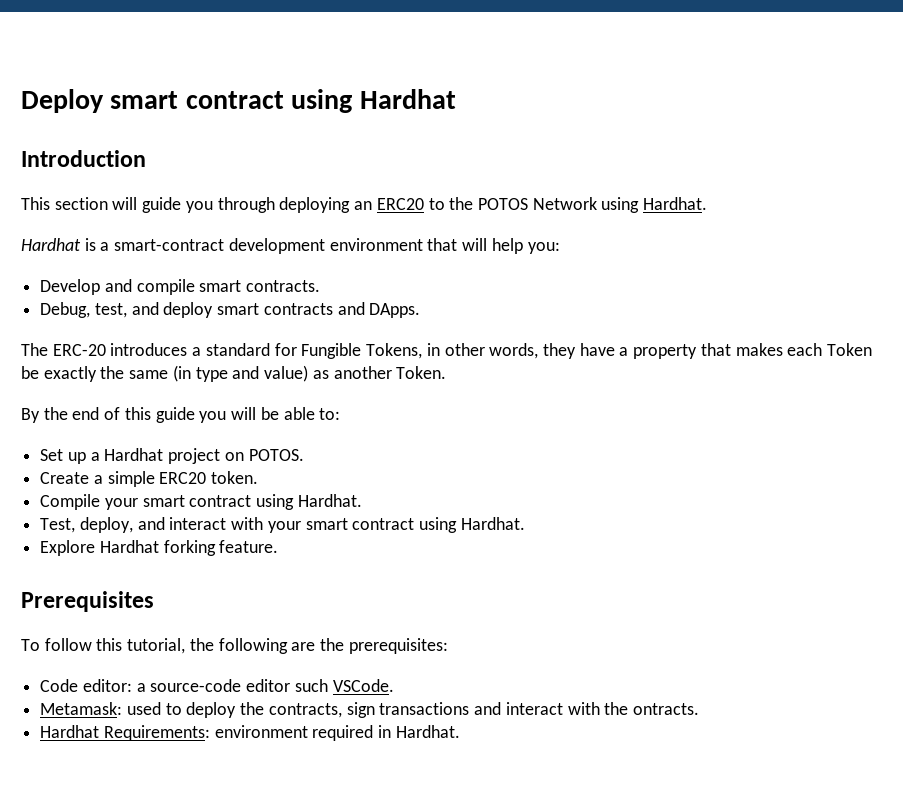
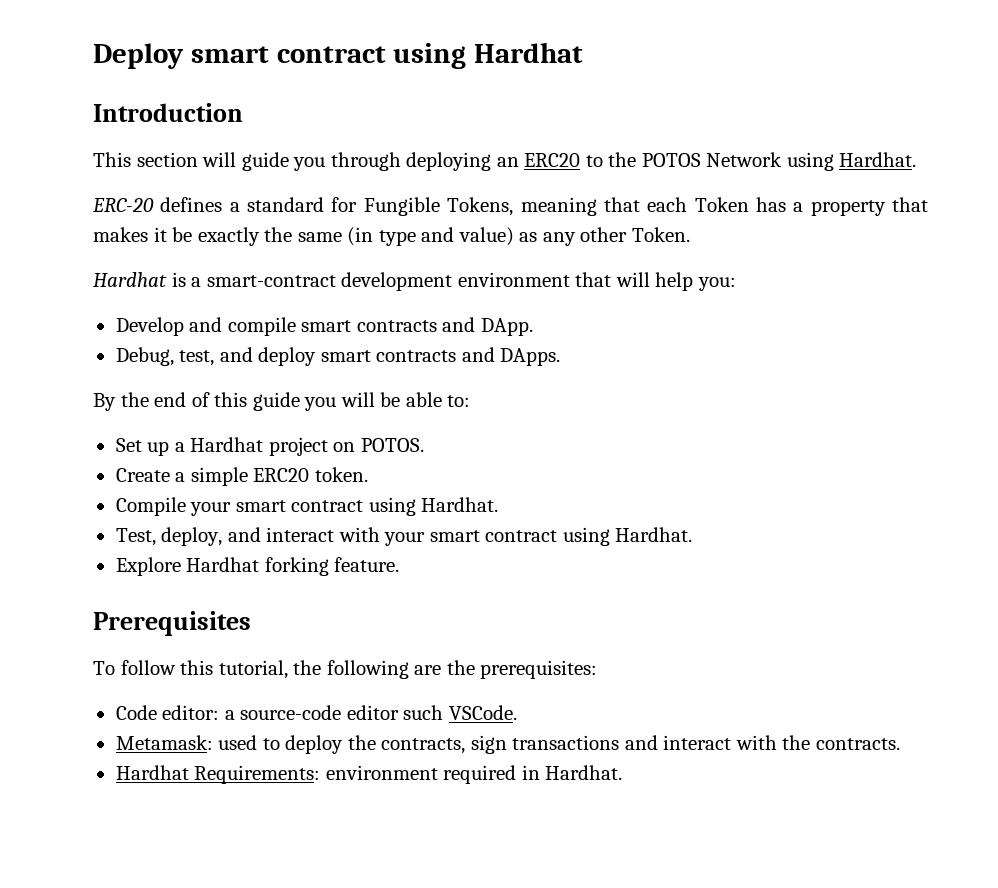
+ ERC-20 defines a standard for Fungible Tokens, meaning that each Token has a property that makes it be exactly the same (in type and value) as any other Token.
- Develop and compile smart contracts.
+ Develop and compile smart contracts and DApp.
- The ERC-20 introduces a standard for Fungible Tokens, in other words, they have a property that makes each Token be exactly the same (in type and value) as another Token.
- Metamask: used to deploy the contracts, sign transactions and interact with the ontracts.
+ Metamask: used to deploy the contracts, sign transactions and interact with the contracts.

